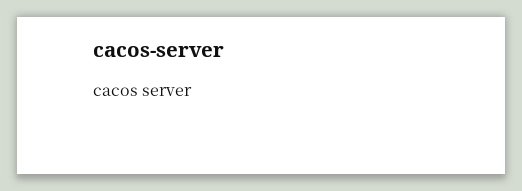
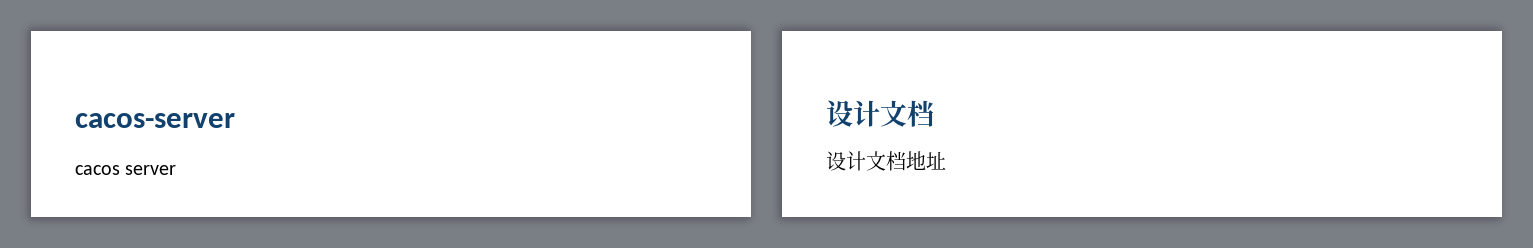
  cacos server
+ 设计文档
+ 设计文档地址

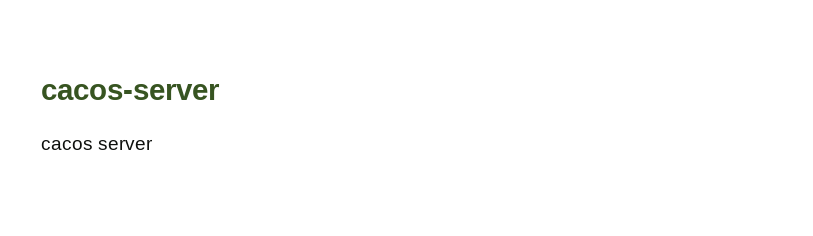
  cacos server
- 设计文档
- 设计文档地址

